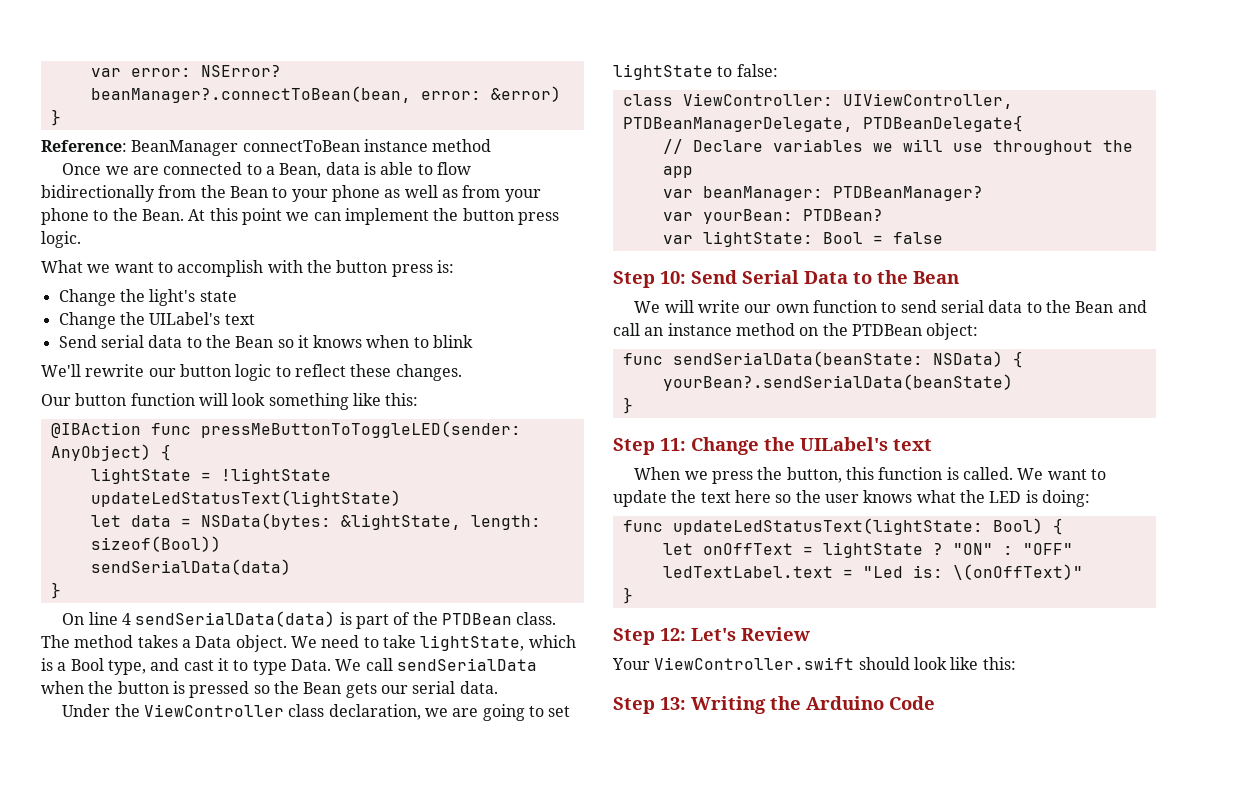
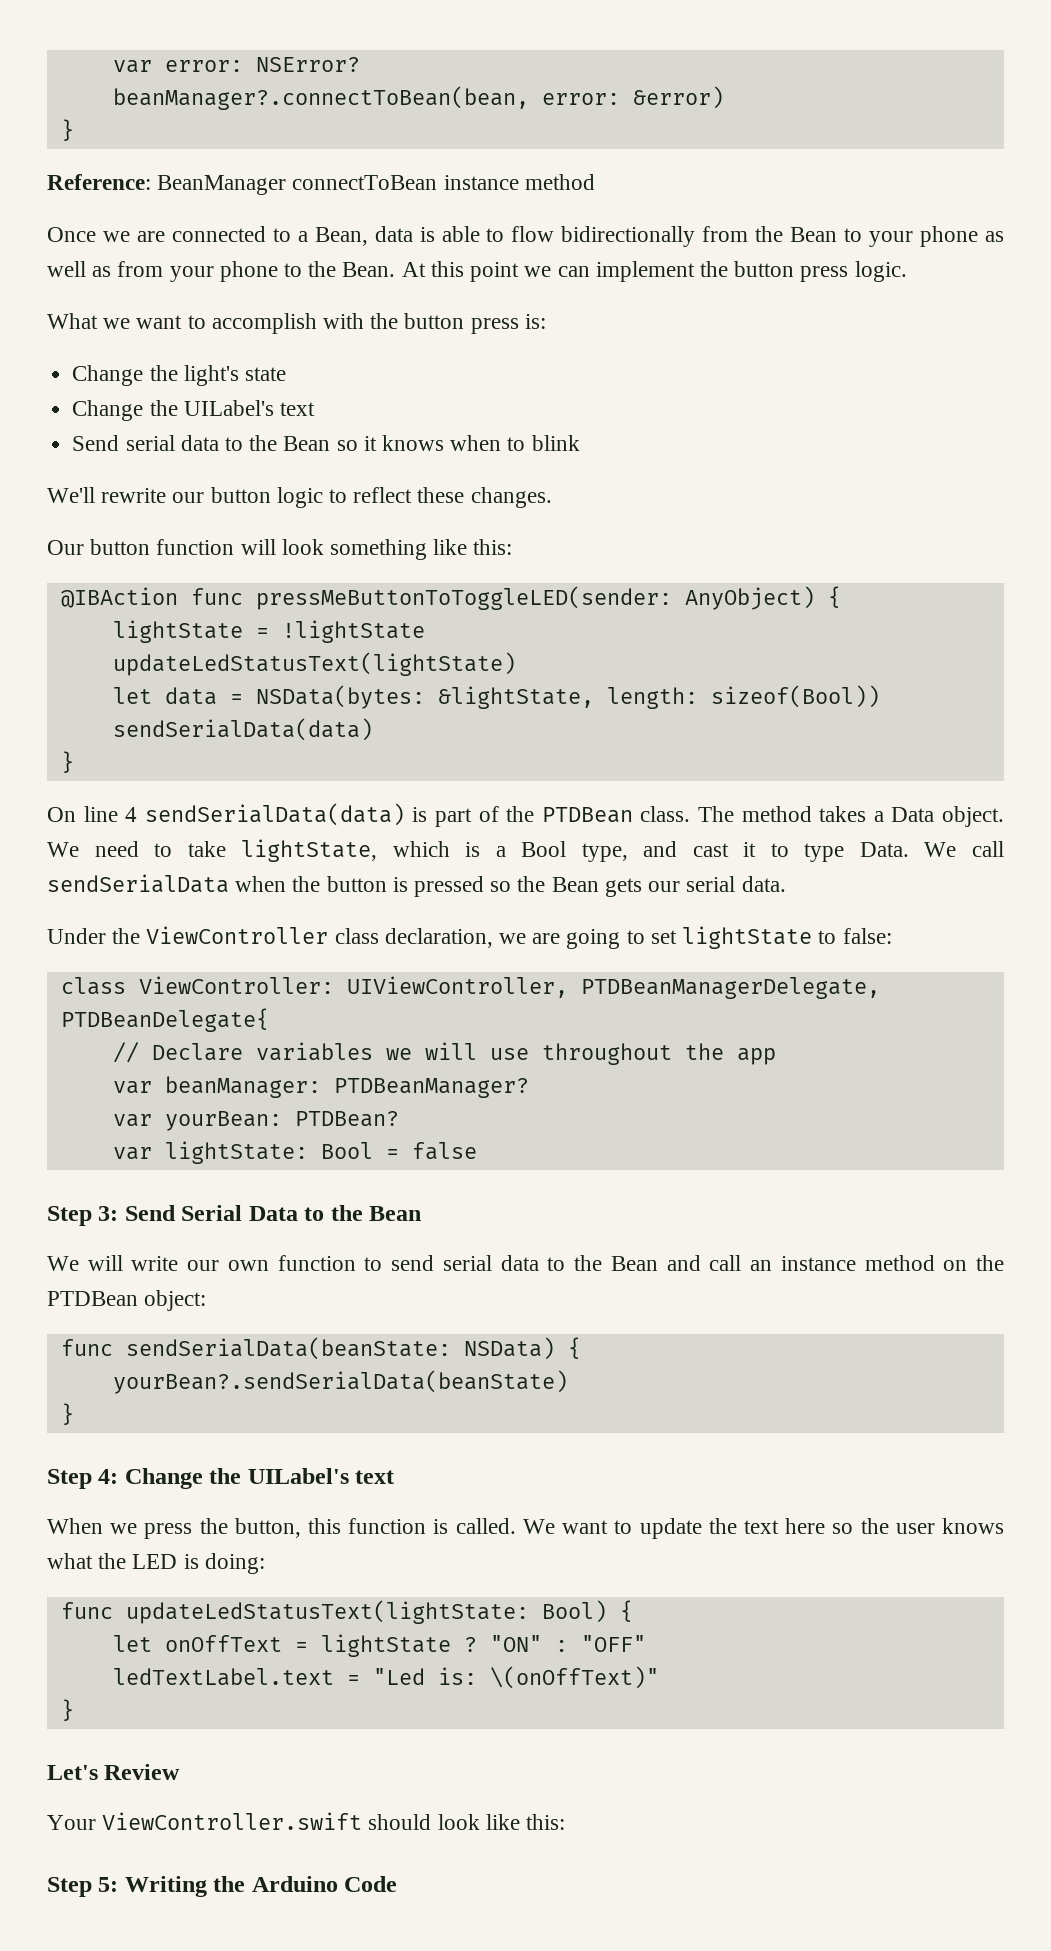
- Step 10: Send Serial Data to the Bean
+ Step 3: Send Serial Data to the Bean
- Step 11: Change the UILabel's text
+ Step 4: Change the UILabel's text
- Step 12: Let's Review
+ Let's Review
- Step 13: Writing the Arduino Code
+ Step 5: Writing the Arduino Code

